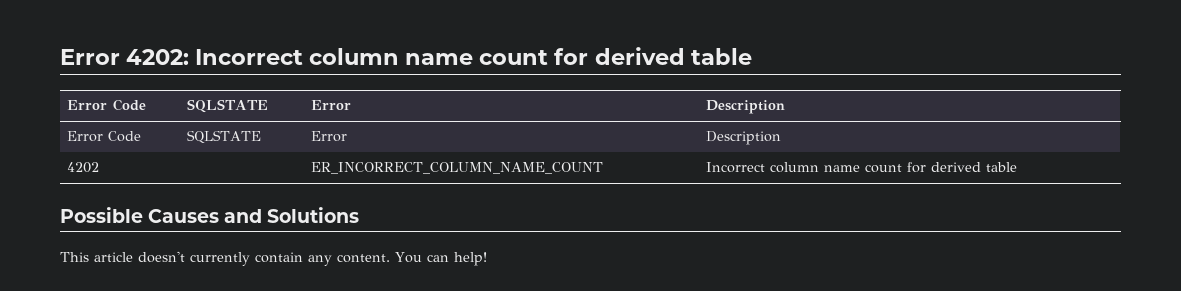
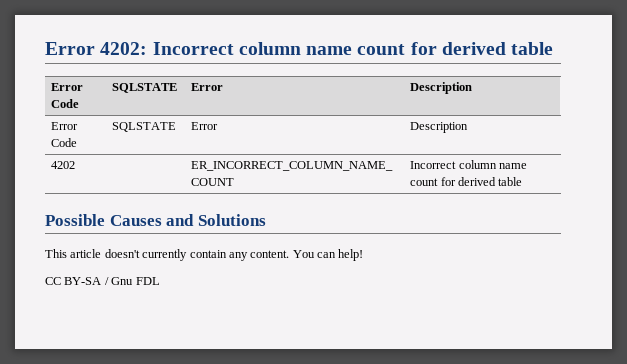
+ CC BY-SA / Gnu FDL

